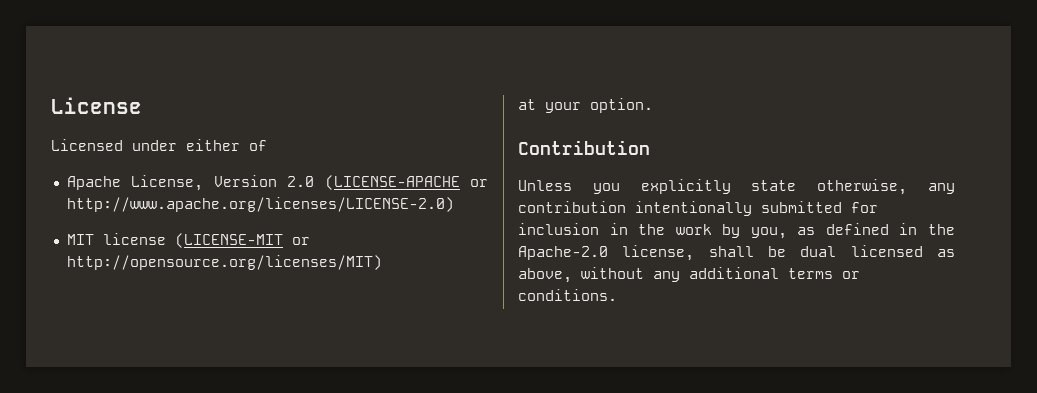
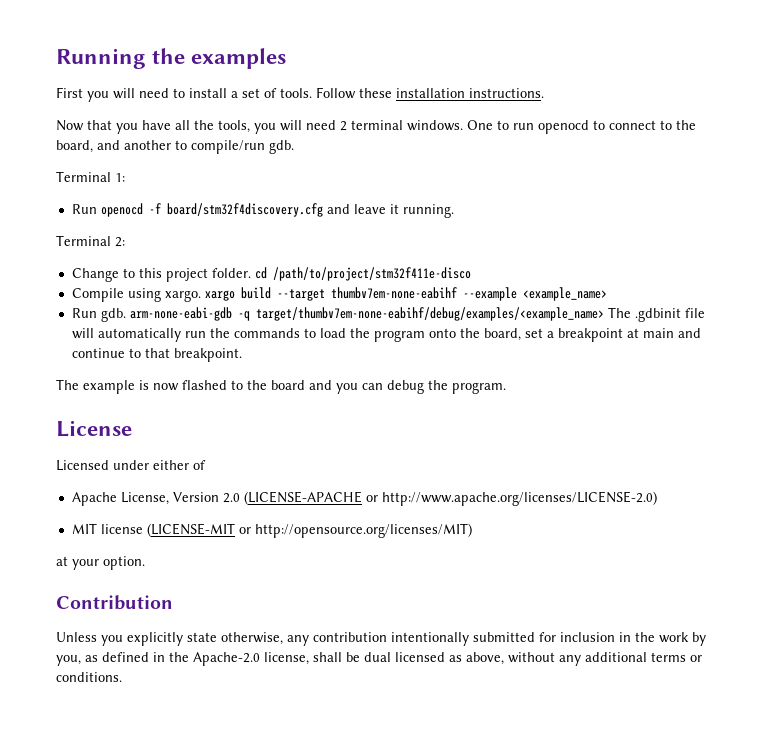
+ Running the examples
+ First you will need to install a set of tools. Follow these installation instructions.
+ Now that you have all the tools, you will need 2 terminal windows. One to run openocd to connect to the board, and another to compile/run gdb.
+ Terminal 1:
+ Run openocd -f board/stm32f4discovery.cfg and leave it running.
+ Terminal 2:
+ Change to this project folder. cd /path/to/project/stm32f411e-disco
+ Compile using xargo. xargo build --target thumbv7em-none-eabihf --example <example_name>
+ Run gdb. arm-none-eabi-gdb -q target/thumbv7em-none-eabihf/debug/examples/<example_name> The .gdbinit file will automatically run the commands to load the program onto the board, set a breakpoint at main and continue to that breakpoint.
+ The example is now flashed to the board and you can debug the program.

